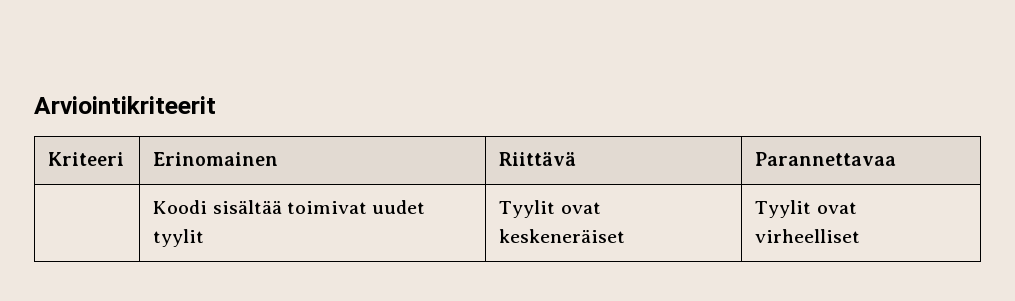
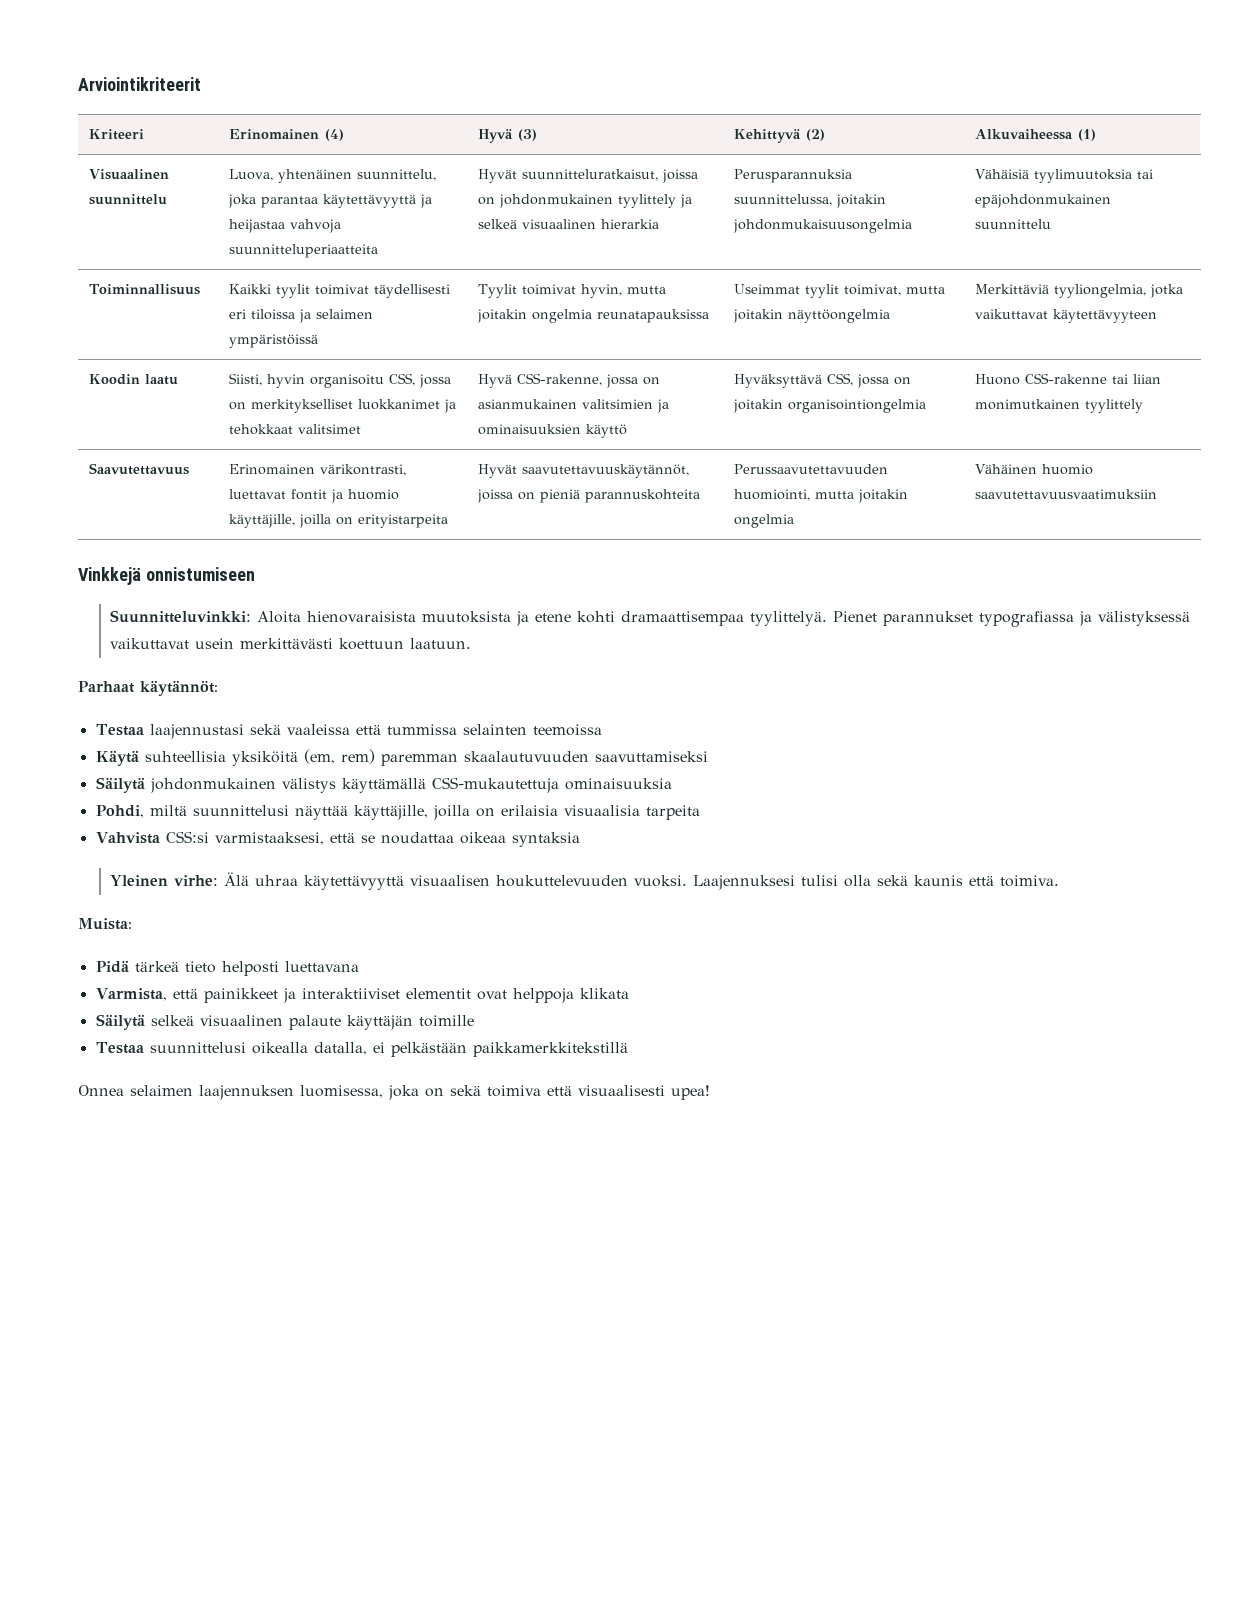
- Kriteeri | Erinomainen | Riittävä | Parannettavaa
- | Koodi sisältää toimivat uudet tyylit | Tyylit ovat keskeneräiset | Tyylit ovat virheelliset
+ Kriteeri | Erinomainen (4) | Hyvä (3) | Kehittyvä (2) | Alkuvaiheessa (1)
+ Visuaalinen suunnittelu | Luova, yhtenäinen suunnittelu, joka parantaa käytettävyyttä ja heijastaa vahvoja suunnitteluperiaatteita | Hyvät suunnitteluratkaisut, joissa on johdonmukainen tyylittely ja selkeä visuaalinen hierarkia | Perusparannuksia suunnittelussa, joitakin johdonmukaisuusongelmia | Vähäisiä tyylimuutoksia tai epäjohdonmukainen suunnittelu
+ Toiminnallisuus | Kaikki tyylit toimivat täydellisesti eri tiloissa ja selaimen ympäristöissä | Tyylit toimivat hyvin, mutta joitakin ongelmia reunatapauksissa | Useimmat tyylit toimivat, mutta joitakin näyttöongelmia | Merkittäviä tyyliongelmia, jotka vaikuttavat käytettävyyteen
+ Koodin laatu | Siisti, hyvin organisoitu CSS, jossa on merkitykselliset luokkanimet ja tehokkaat valitsimet | Hyvä CSS-rakenne, jossa on asianmukainen valitsimien ja ominaisuuksien käyttö | Hyväksyttävä CSS, jossa on joitakin organisointiongelmia | Huono CSS-rakenne tai liian monimutkainen tyylittely
+ Saavutettavuus | Erinomainen värikontrasti, luettavat fontit ja huomio käyttäjille, joilla on erityistarpeita | Hyvät saavutettavuuskäytännöt, joissa on pieniä parannuskohteita | Perussaavutettavuuden huomiointi, mutta joitakin ongelmia | Vähäinen huomio saavutettavuusvaatimuksiin
+ Vinkkejä onnistumiseen
+ Suunnitteluvinkki: Aloita hienovaraisista muutoksista ja etene kohti dramaattisempaa tyylittelyä. Pienet parannukset typografiassa ja välistyksessä vaikuttavat usein merkittävästi koettuun laatuun.
+ Parhaat käytännöt:
+ Testaa laajennustasi sekä vaaleissa että tummissa selainten teemoissa
+ Käytä suhteellisia yksiköitä (em, rem) paremman skaalautuvuuden saavuttamiseksi
+ Säilytä johdonmukainen välistys käyttämällä CSS-mukautettuja ominaisuuksia
+ Pohdi, miltä suunnittelusi näyttää käyttäjille, joilla on erilaisia visuaalisia tarpeita
+ Vahvista CSS:si varmistaaksesi, että se noudattaa oikeaa syntaksia
+ Yleinen virhe: Älä uhraa käytettävyyttä visuaalisen houkuttelevuuden vuoksi. Laajennuksesi tulisi olla sekä kaunis että toimiva.
+ Muista:
+ Pidä tärkeä tieto helposti luettavana
+ Varmista, että painikkeet ja interaktiiviset elementit ovat helppoja klikata
+ Säilytä selkeä visuaalinen palaute käyttäjän toimille
+ Testaa suunnittelusi oikealla datalla, ei pelkästään paikkamerkkitekstillä
+ Onnea selaimen laajennuksen luomisessa, joka on sekä toimiva että visuaalisesti upea!

